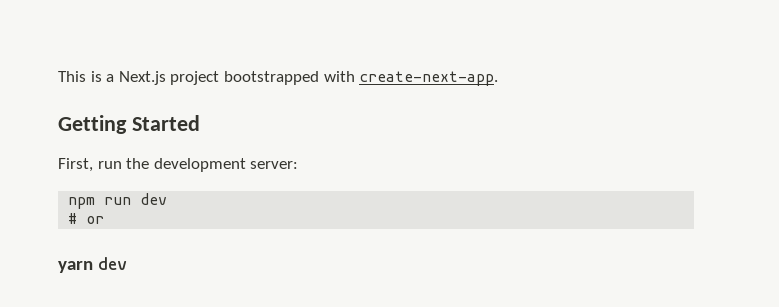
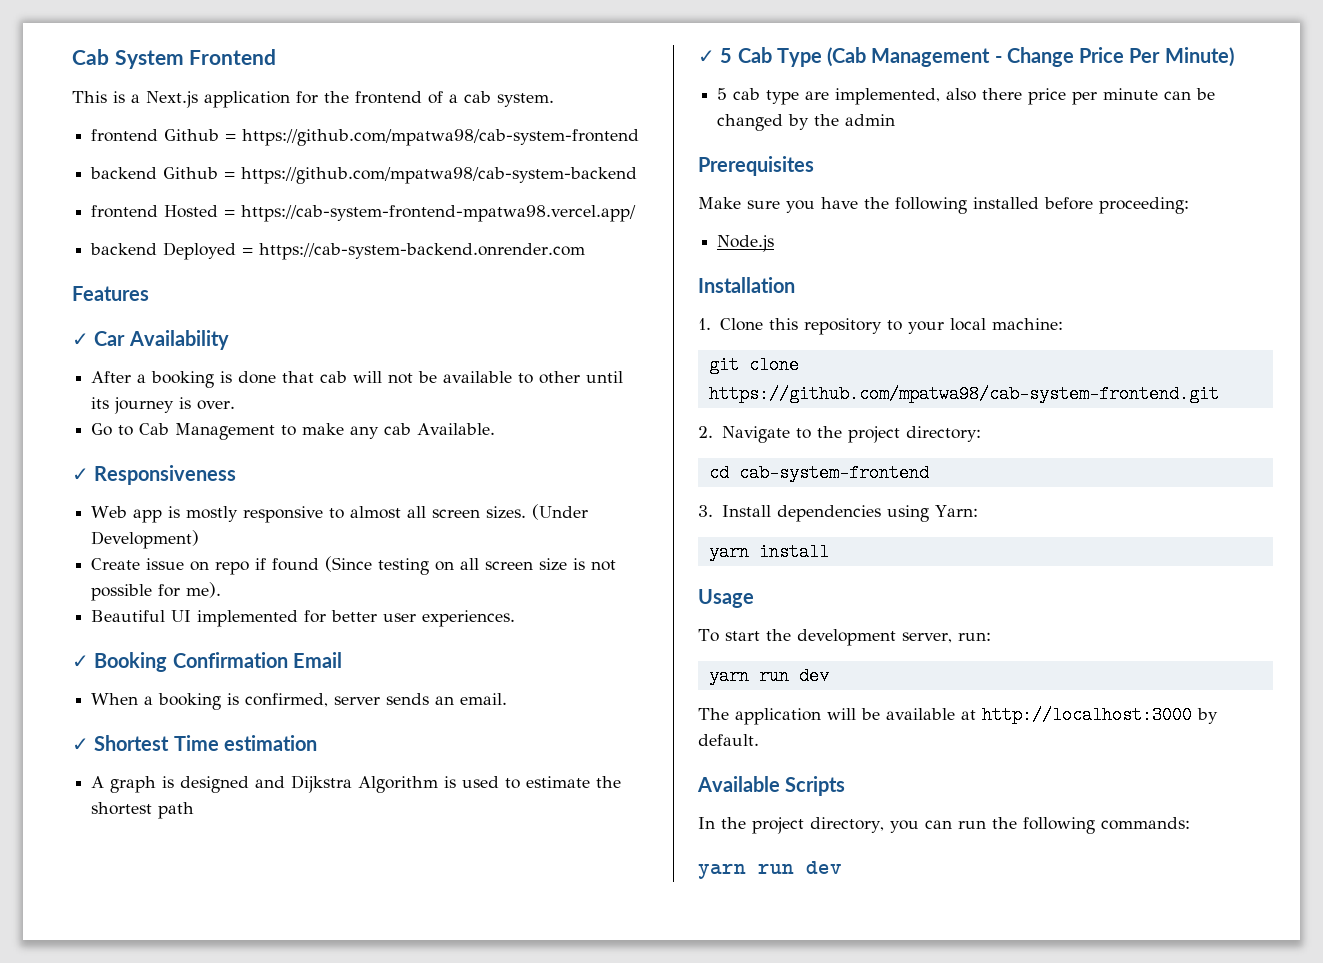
+ Cab System Frontend
- This is a Next.js project bootstrapped with create-next-app.
- Getting Started
- First, run the development server:
- npm run dev
- # or
- yarn dev
+ This is a Next.js application for the frontend of a cab system.
+ frontend Github = https://github.com/mpatwa98/cab-system-frontend
+ backend Github = https://github.com/mpatwa98/cab-system-backend
+ frontend Hosted = https://cab-system-frontend-mpatwa98.vercel.app/
+ backend Deployed = https://cab-system-backend.onrender.com
+ Features
+ ✓ Car Availability
+ After a booking is done that cab will not be available to other until its journey is over.
+ Go to Cab Management to make any cab Available.
+ ✓ Responsiveness
+ Web app is mostly responsive to almost all screen sizes. (Under Development)
+ Create issue on repo if found (Since testing on all screen size is not possible for me).
+ Beautiful UI implemented for better user experiences.
+ ✓ Booking Confirmation Email
+ When a booking is confirmed, server sends an email.
+ ✓ Shortest Time estimation
+ A graph is designed and Dijkstra Algorithm is used to estimate the shortest path
+ ✓ 5 Cab Type (Cab Management - Change Price Per Minute)
+ 5 cab type are implemented, also there price per minute can be changed by the admin
+ Prerequisites
+ Make sure you have the following installed before proceeding:
+ Node.js
+ Installation
+ 1. Clone this repository to your local machine:
+ git clone https://github.com/mpatwa98/cab-system-frontend.git
+ 2. Navigate to the project directory:
+ cd cab-system-frontend
+ 3. Install dependencies using Yarn:
+ yarn install
+ Usage
+ To start the development server, run:
+ yarn run dev
+ The application will be available at http://localhost:3000 by default.
+ Available Scripts
+ In the project directory, you can run the following commands:
+ yarn run dev

